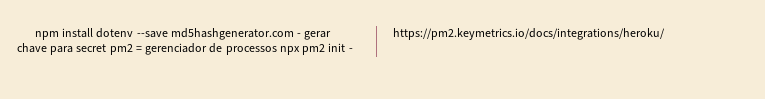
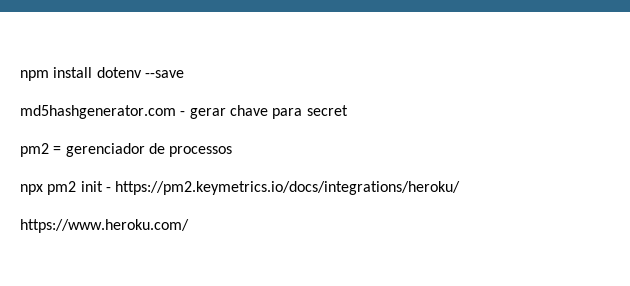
- npm install dotenv --save md5hashgenerator.com - gerar chave para secret pm2 = gerenciador de processos npx pm2 init - https://pm2.keymetrics.io/docs/integrations/heroku/
+ npm install dotenv --save
+ md5hashgenerator.com - gerar chave para secret
+ pm2 = gerenciador de processos
+ npx pm2 init - https://pm2.keymetrics.io/docs/integrations/heroku/
+ https://www.heroku.com/

